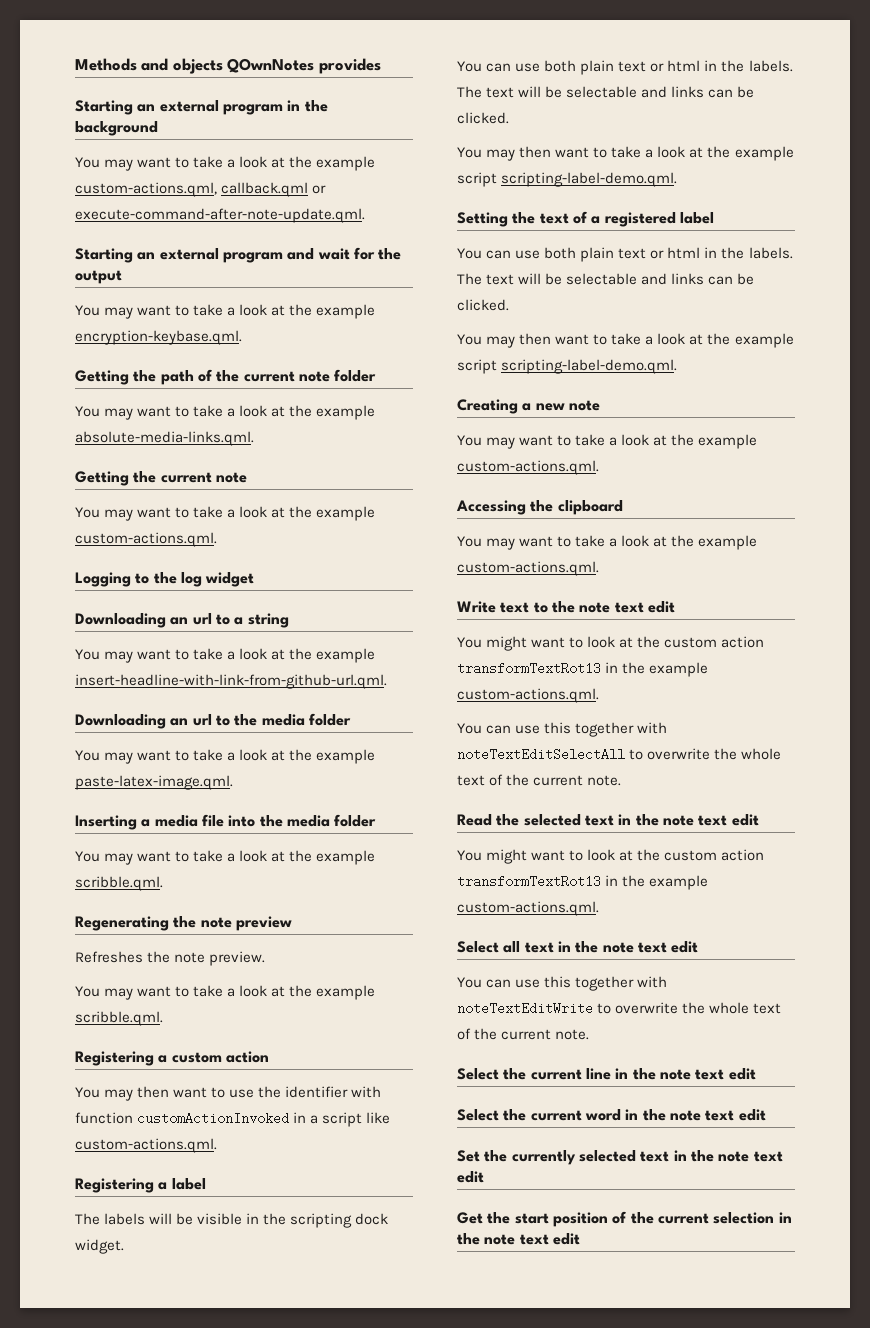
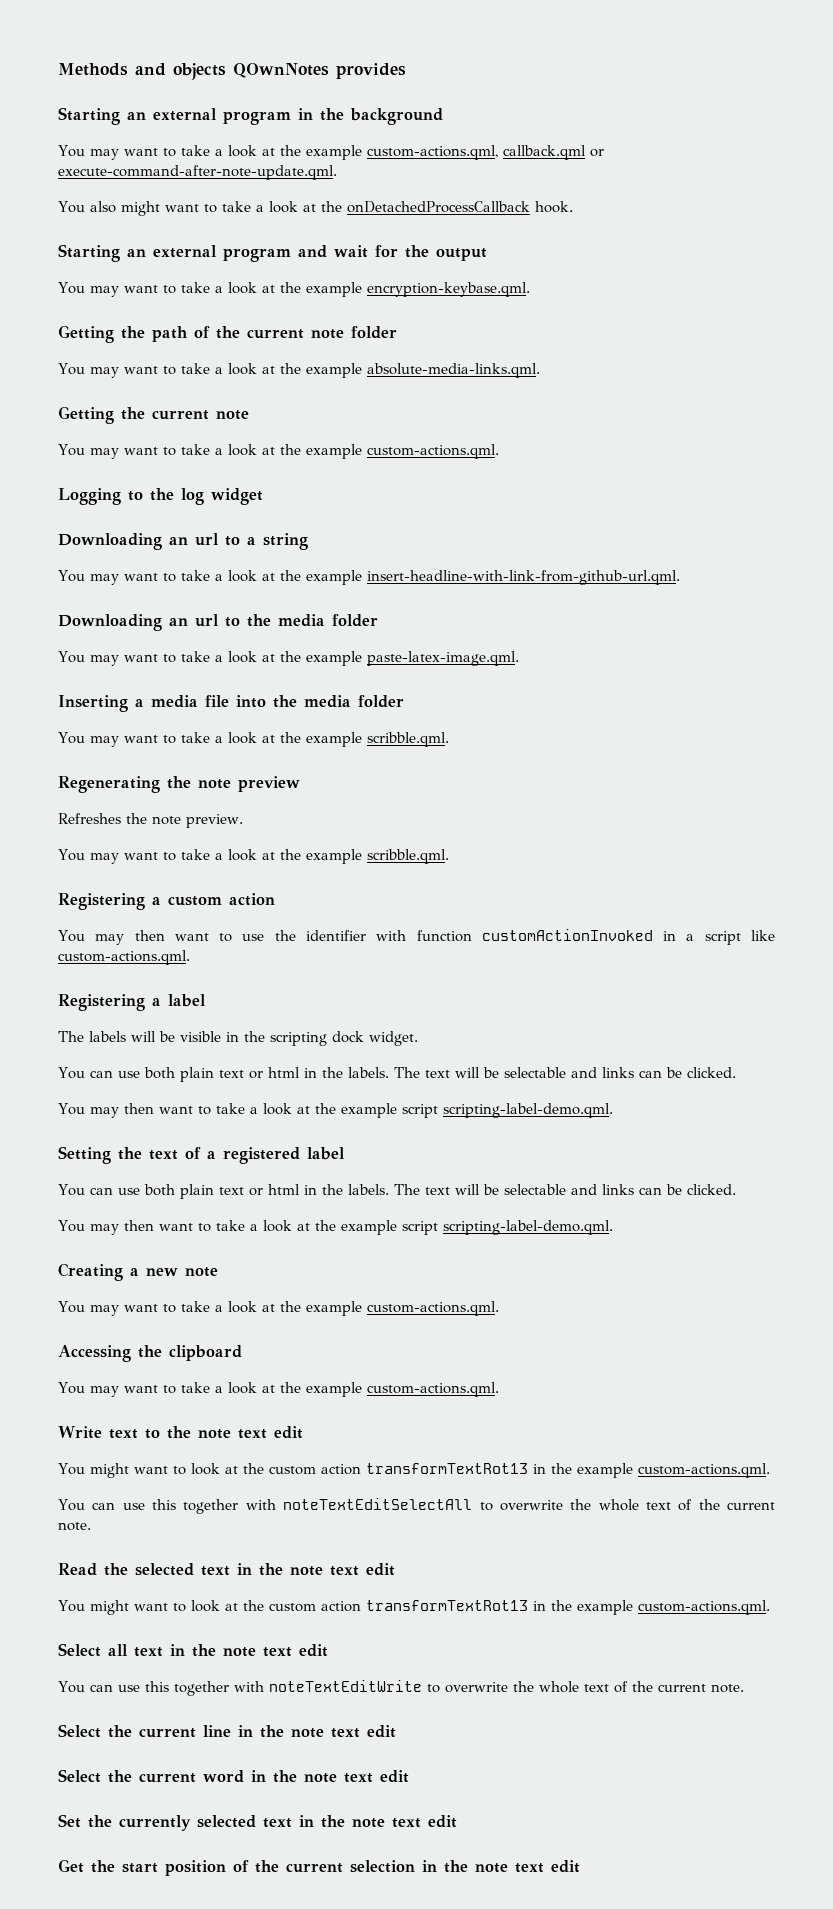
+ You also might want to take a look at the onDetachedProcessCallback hook.

